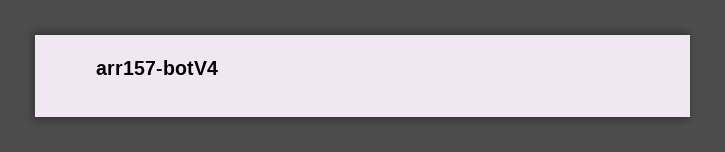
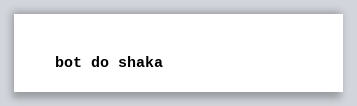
- arr157-botV4
+ bot do shaka

